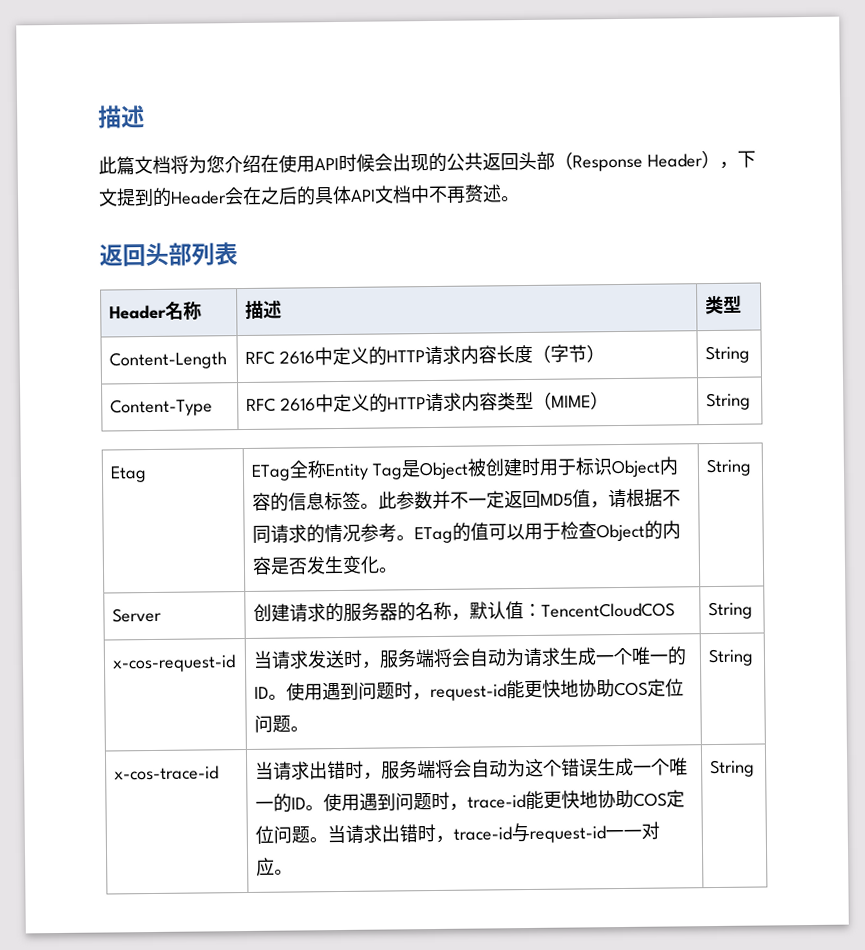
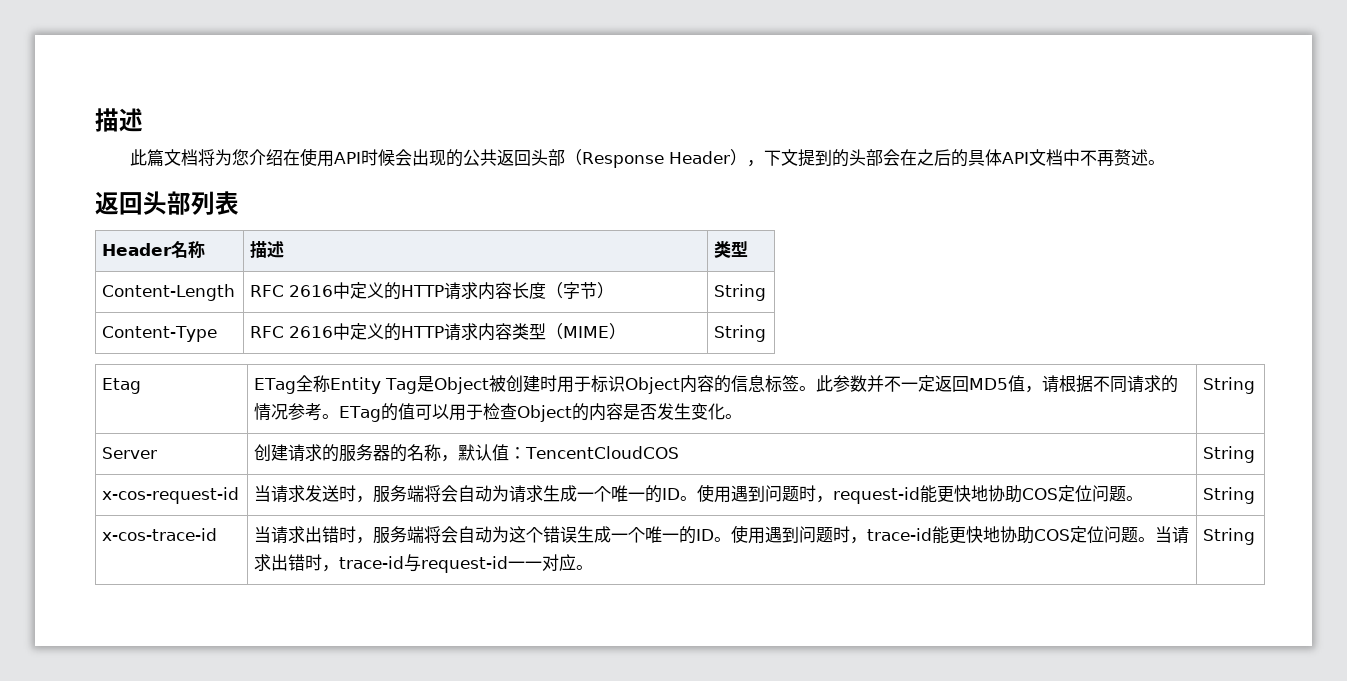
- 此篇文档将为您介绍在使用API时候会出现的公共返回头部（Response Header），下文提到的Header会在之后的具体API文档中不再赘述。
+ 此篇文档将为您介绍在使用API时候会出现的公共返回头部（Response Header），下文提到的头部会在之后的具体API文档中不再赘述。

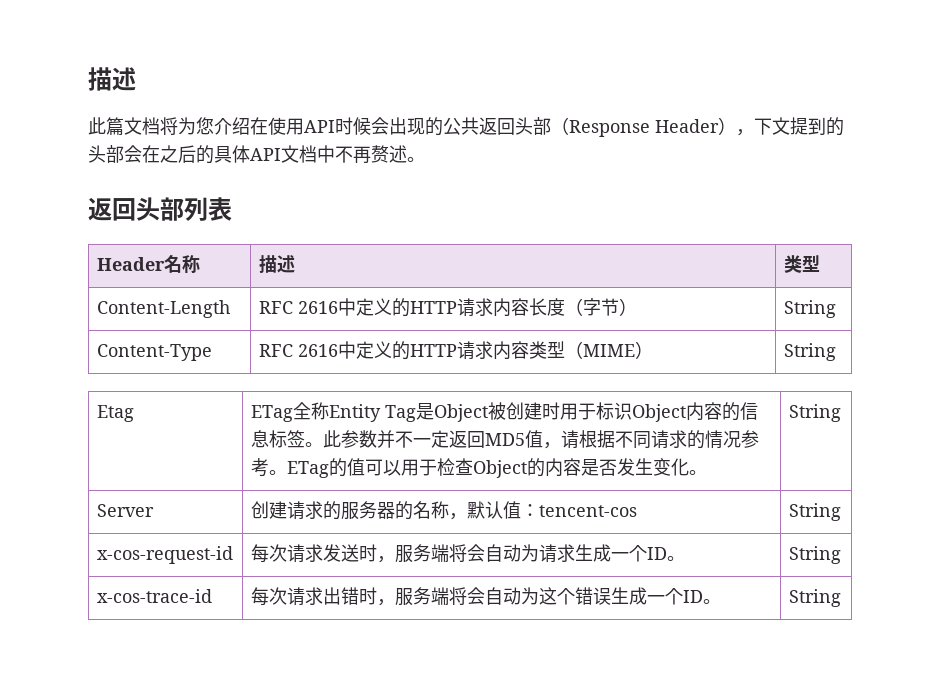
- Server | 创建请求的服务器的名称，默认值：TencentCloudCOS | String
+ Server | 创建请求的服务器的名称，默认值：tencent-cos | String
- x-cos-request-id | 当请求发送时，服务端将会自动为请求生成一个唯一的ID。使用遇到问题时，request-id能更快地协助COS定位问题。 | String
+ x-cos-request-id | 每次请求发送时，服务端将会自动为请求生成一个ID。 | String
- x-cos-trace-id | 当请求出错时，服务端将会自动为这个错误生成一个唯一的ID。使用遇到问题时，trace-id能更快地协助COS定位问题。当请求出错时，trace-id与request-id一一对应。 | String
+ x-cos-trace-id | 每次请求出错时，服务端将会自动为这个错误生成一个ID。 | String

